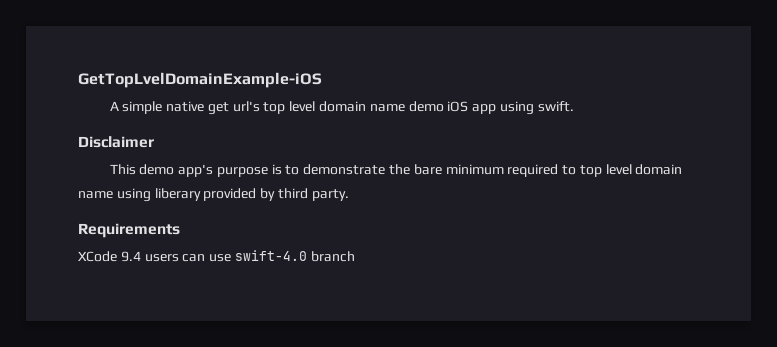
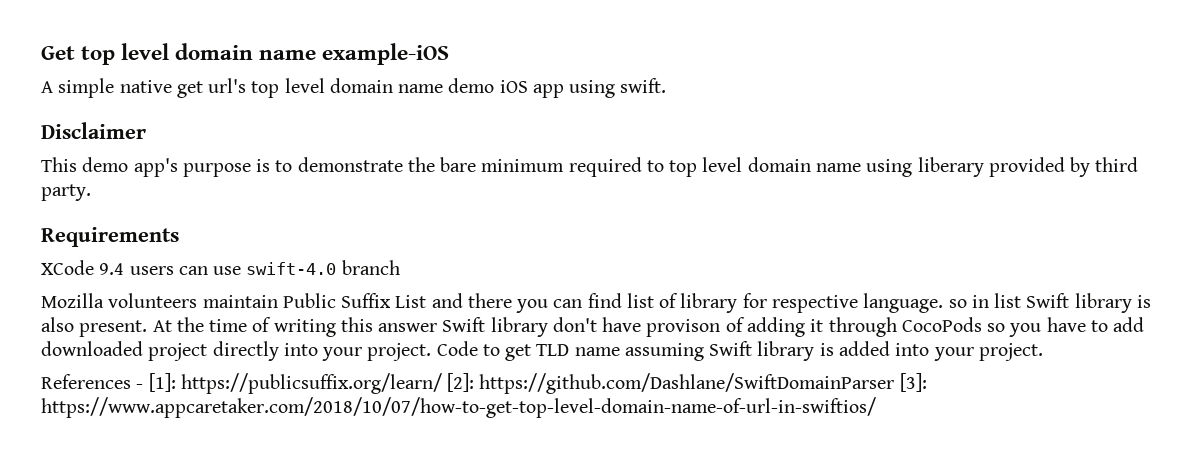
- GetTopLvelDomainExample-iOS
+ Get top level domain name example-iOS
+ Mozilla volunteers maintain Public Suffix List and there you can find list of library for respective language. so in list Swift library is also present. At the time of writing this answer Swift library don't have provison of adding it through CocoPods so you have to add downloaded project directly into your project. Code to get TLD name assuming Swift library is added into your project.
+ References - [1]: https://publicsuffix.org/learn/ [2]: https://github.com/Dashlane/SwiftDomainParser [3]: https://www.appcaretaker.com/2018/10/07/how-to-get-top-level-domain-name-of-url-in-swiftios/

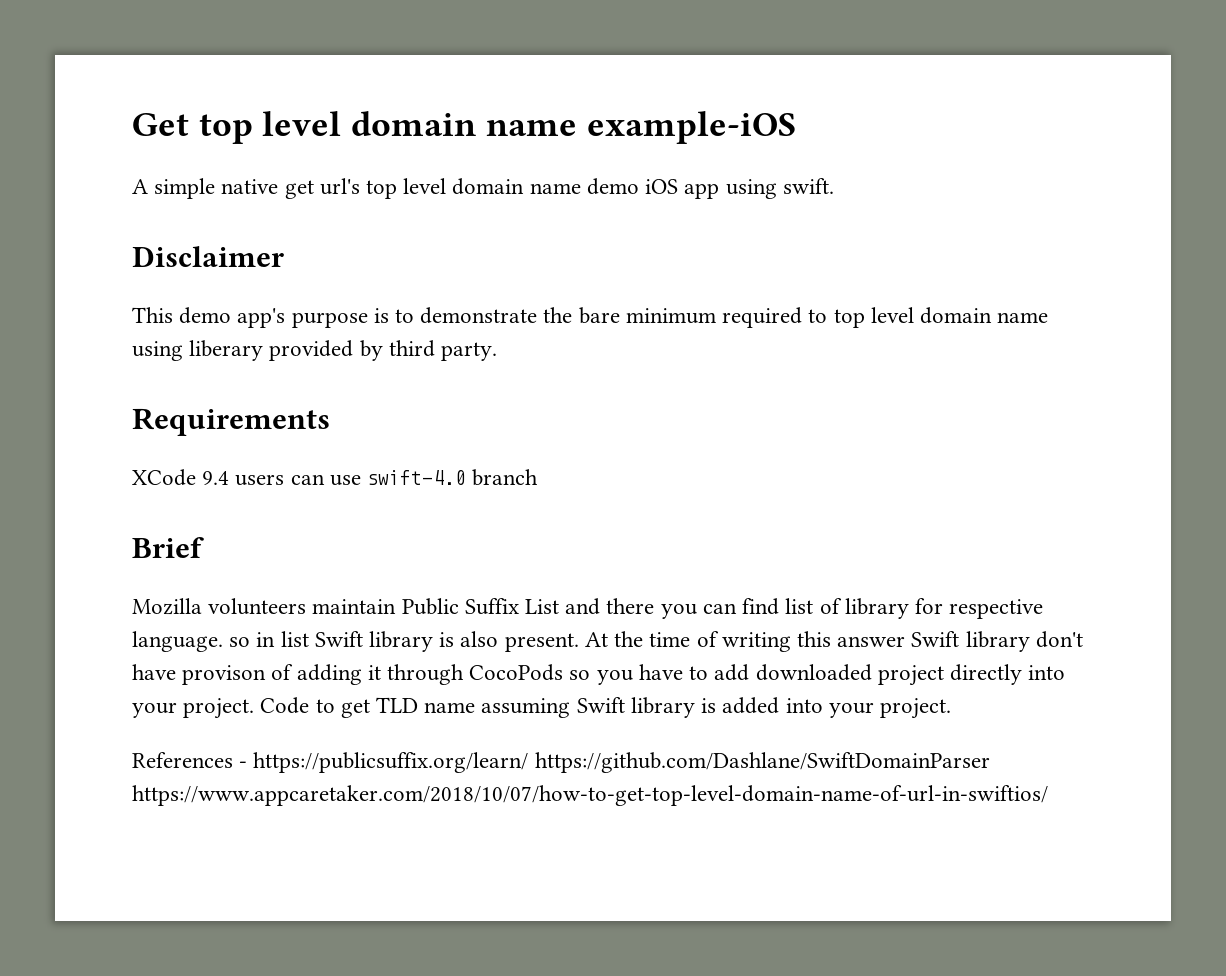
+ Brief
- References - [1]: https://publicsuffix.org/learn/ [2]: https://github.com/Dashlane/SwiftDomainParser [3]: https://www.appcaretaker.com/2018/10/07/how-to-get-top-level-domain-name-of-url-in-swiftios/
+ References - https://publicsuffix.org/learn/ https://github.com/Dashlane/SwiftDomainParser https://www.appcaretaker.com/2018/10/07/how-to-get-top-level-domain-name-of-url-in-swiftios/

